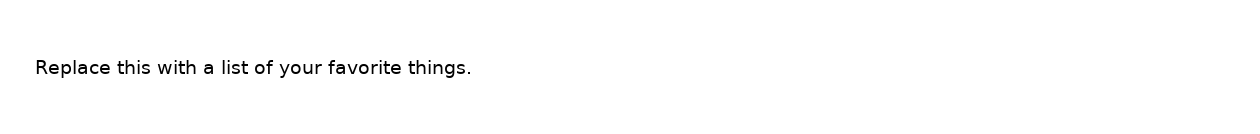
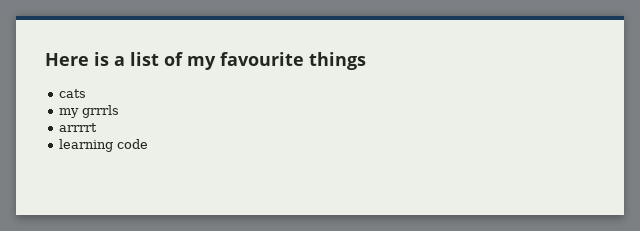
- Replace this with a list of your favorite things.
+ Here is a list of my favourite things
+ cats
+ my grrrls
+ arrrrt
+ learning code

